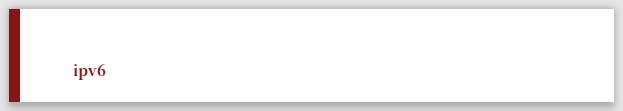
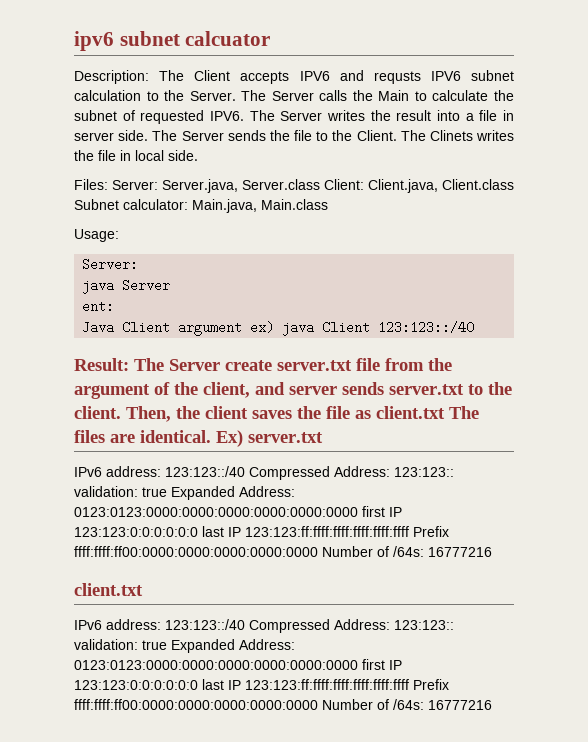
- ipv6
+ ipv6 subnet calcuator
+ Description: The Client accepts IPV6 and requsts IPV6 subnet calculation to the Server. The Server calls the Main to calculate the subnet of requested IPV6. The Server writes the result into a file in server side. The Server sends the file to the Client. The Clinets writes the file in local side.
+ Files: Server: Server.java, Server.class Client: Client.java, Client.class Subnet calculator: Main.java, Main.class
+ Usage:
+ Server:
+ java Server
+ ent:
+ Java Client argument ex) java Client 123:123::/40
+ Result: The Server create server.txt file from the argument of the client, and server sends server.txt to the client. Then, the client saves the file as client.txt The files are identical. Ex) server.txt
+ IPv6 address: 123:123::/40 Compressed Address: 123:123:: validation: true Expanded Address: 0123:0123:0000:0000:0000:0000:0000:0000 first IP 123:123:0:0:0:0:0:0 last IP 123:123:ff:ffff:ffff:ffff:ffff:ffff Prefix ffff:ffff:ff00:0000:0000:0000:0000:0000 Number of /64s: 16777216
+ client.txt
+ IPv6 address: 123:123::/40 Compressed Address: 123:123:: validation: true Expanded Address: 0123:0123:0000:0000:0000:0000:0000:0000 first IP 123:123:0:0:0:0:0:0 last IP 123:123:ff:ffff:ffff:ffff:ffff:ffff Prefix ffff:ffff:ff00:0000:0000:0000:0000:0000 Number of /64s: 16777216

